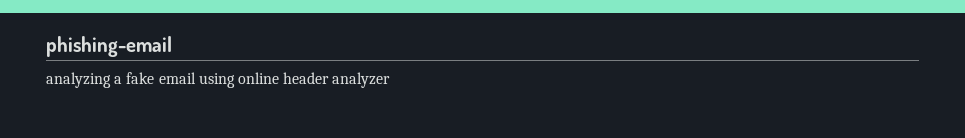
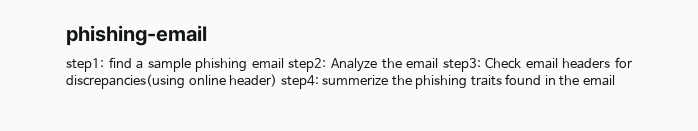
- analyzing a fake email using online header analyzer
+ step1: find a sample phishing email step2: Analyze the email step3: Check email headers for discrepancies(using online header) step4: summerize the phishing traits found in the email

